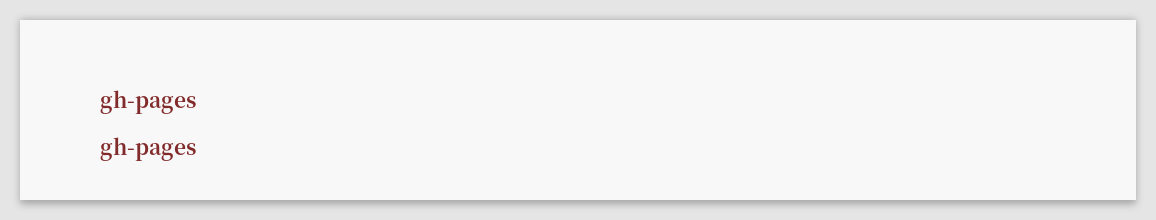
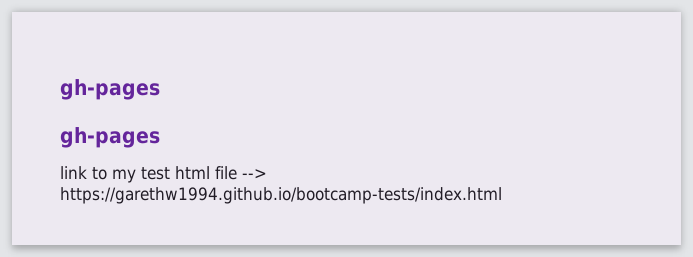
+ link to my test html file --> https://garethw1994.github.io/bootcamp-tests/index.html

